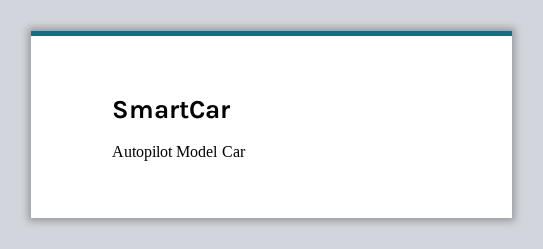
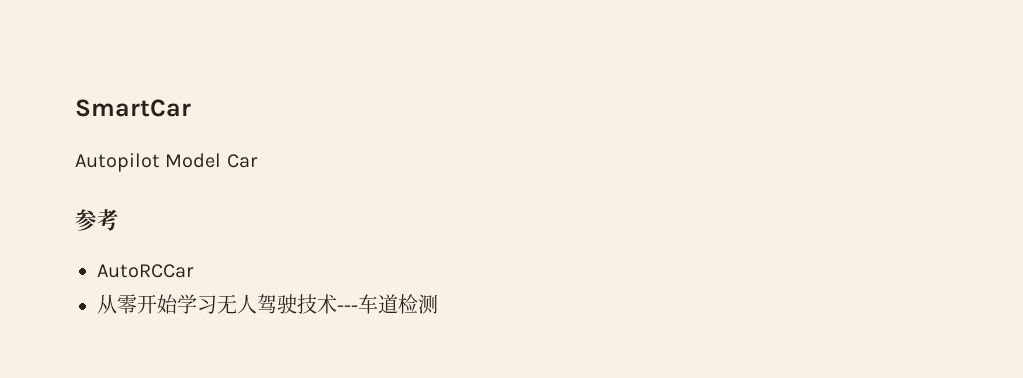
+ 参考
+ AutoRCCar
+ 从零开始学习无人驾驶技术---车道检测

